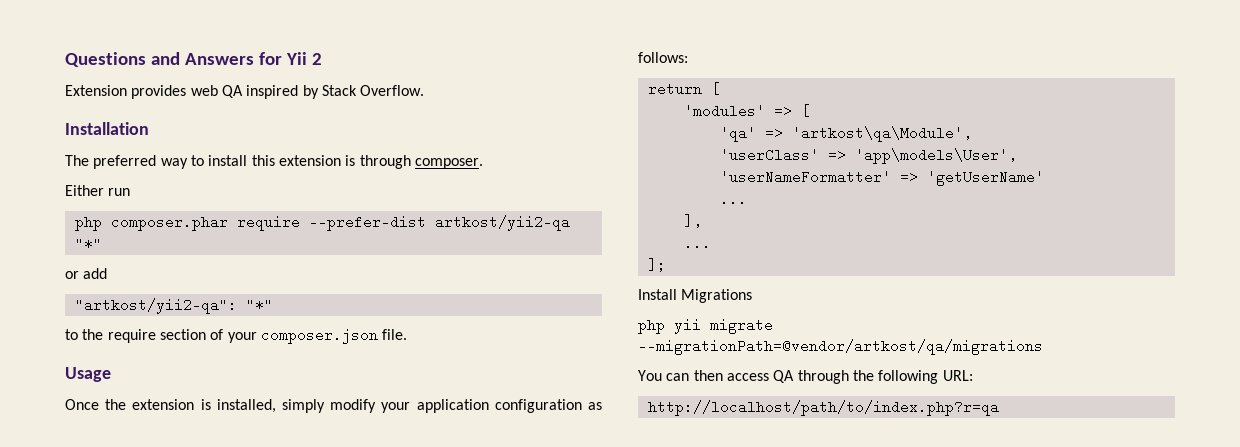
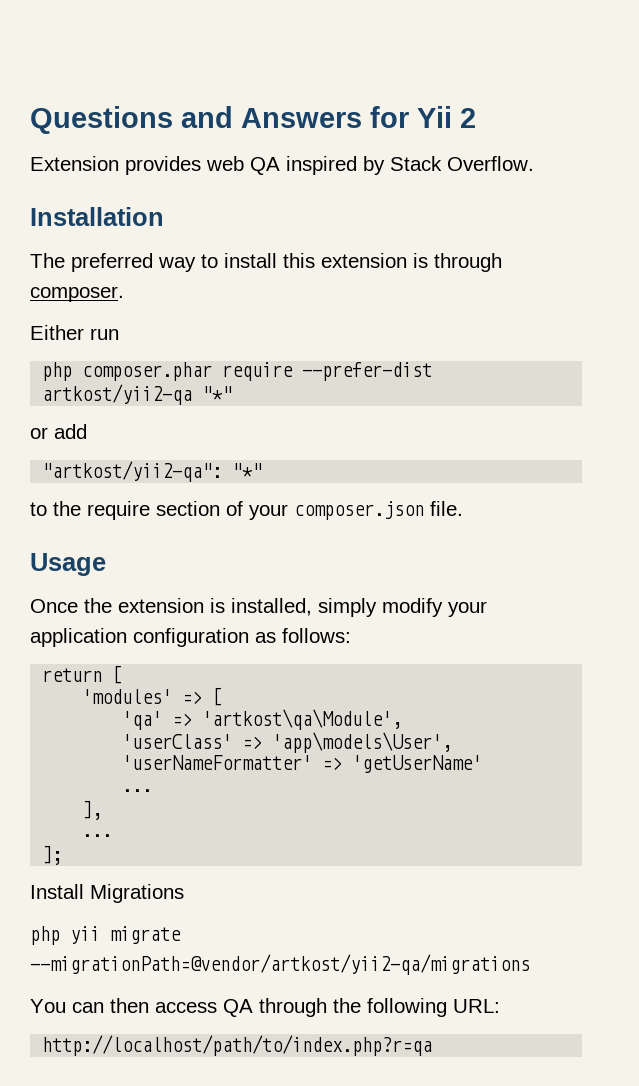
- php yii migrate --migrationPath=@vendor/artkost/qa/migrations
+ php yii migrate --migrationPath=@vendor/artkost/yii2-qa/migrations

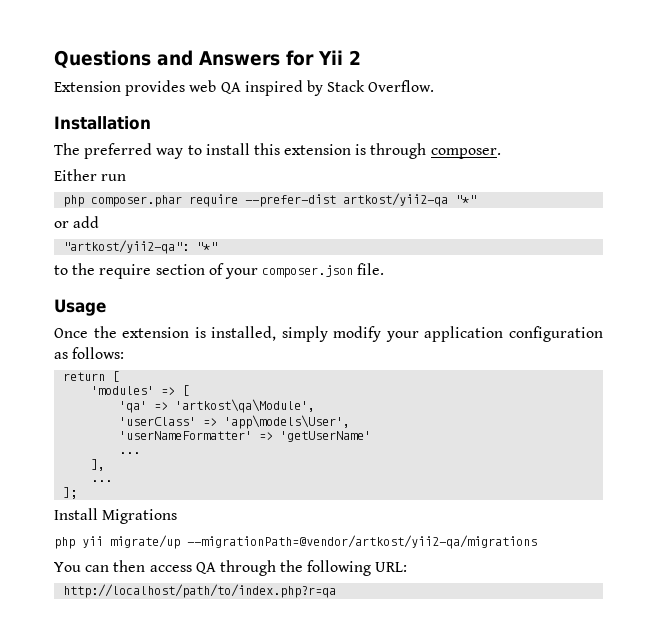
- php yii migrate --migrationPath=@vendor/artkost/yii2-qa/migrations
+ php yii migrate/up --migrationPath=@vendor/artkost/yii2-qa/migrations

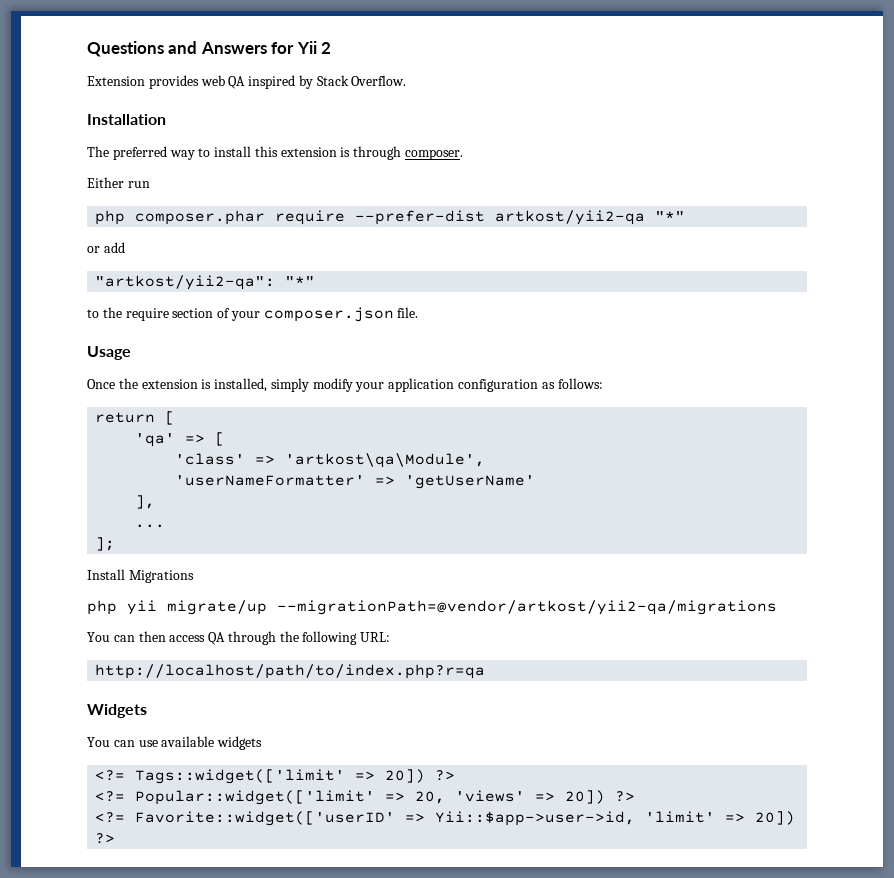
- 'modules' => [
+ 'qa' => [
- 'qa' => 'artkost\qa\Module',
+ 'class' => 'artkost\qa\Module',
- 'userClass' => 'app\models\User',
  'userNameFormatter' => 'getUserName'
- ...
+ Widgets
+ You can use available widgets
+ <?= Tags::widget(['limit' => 20]) ?>
+ <?= Popular::widget(['limit' => 20, 'views' => 20]) ?>
+ <?= Favorite::widget(['userID' => Yii::$app->user->id, 'limit' => 20]) ?>

